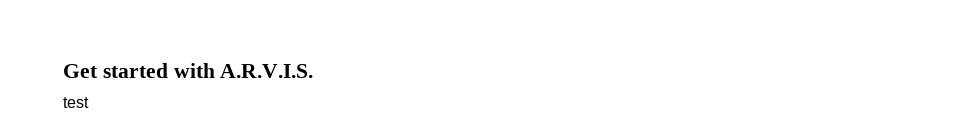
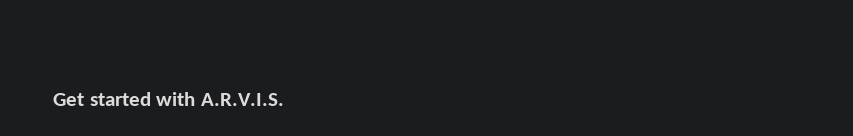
- test

